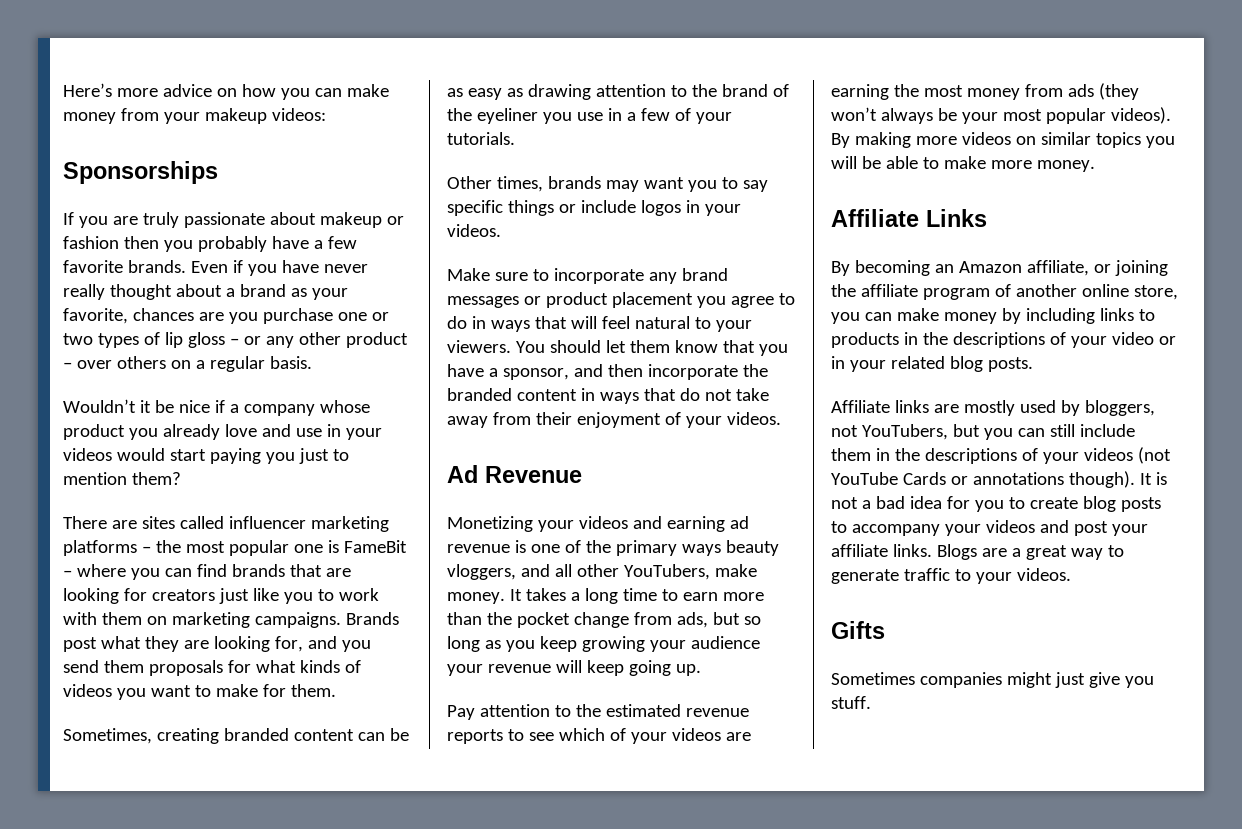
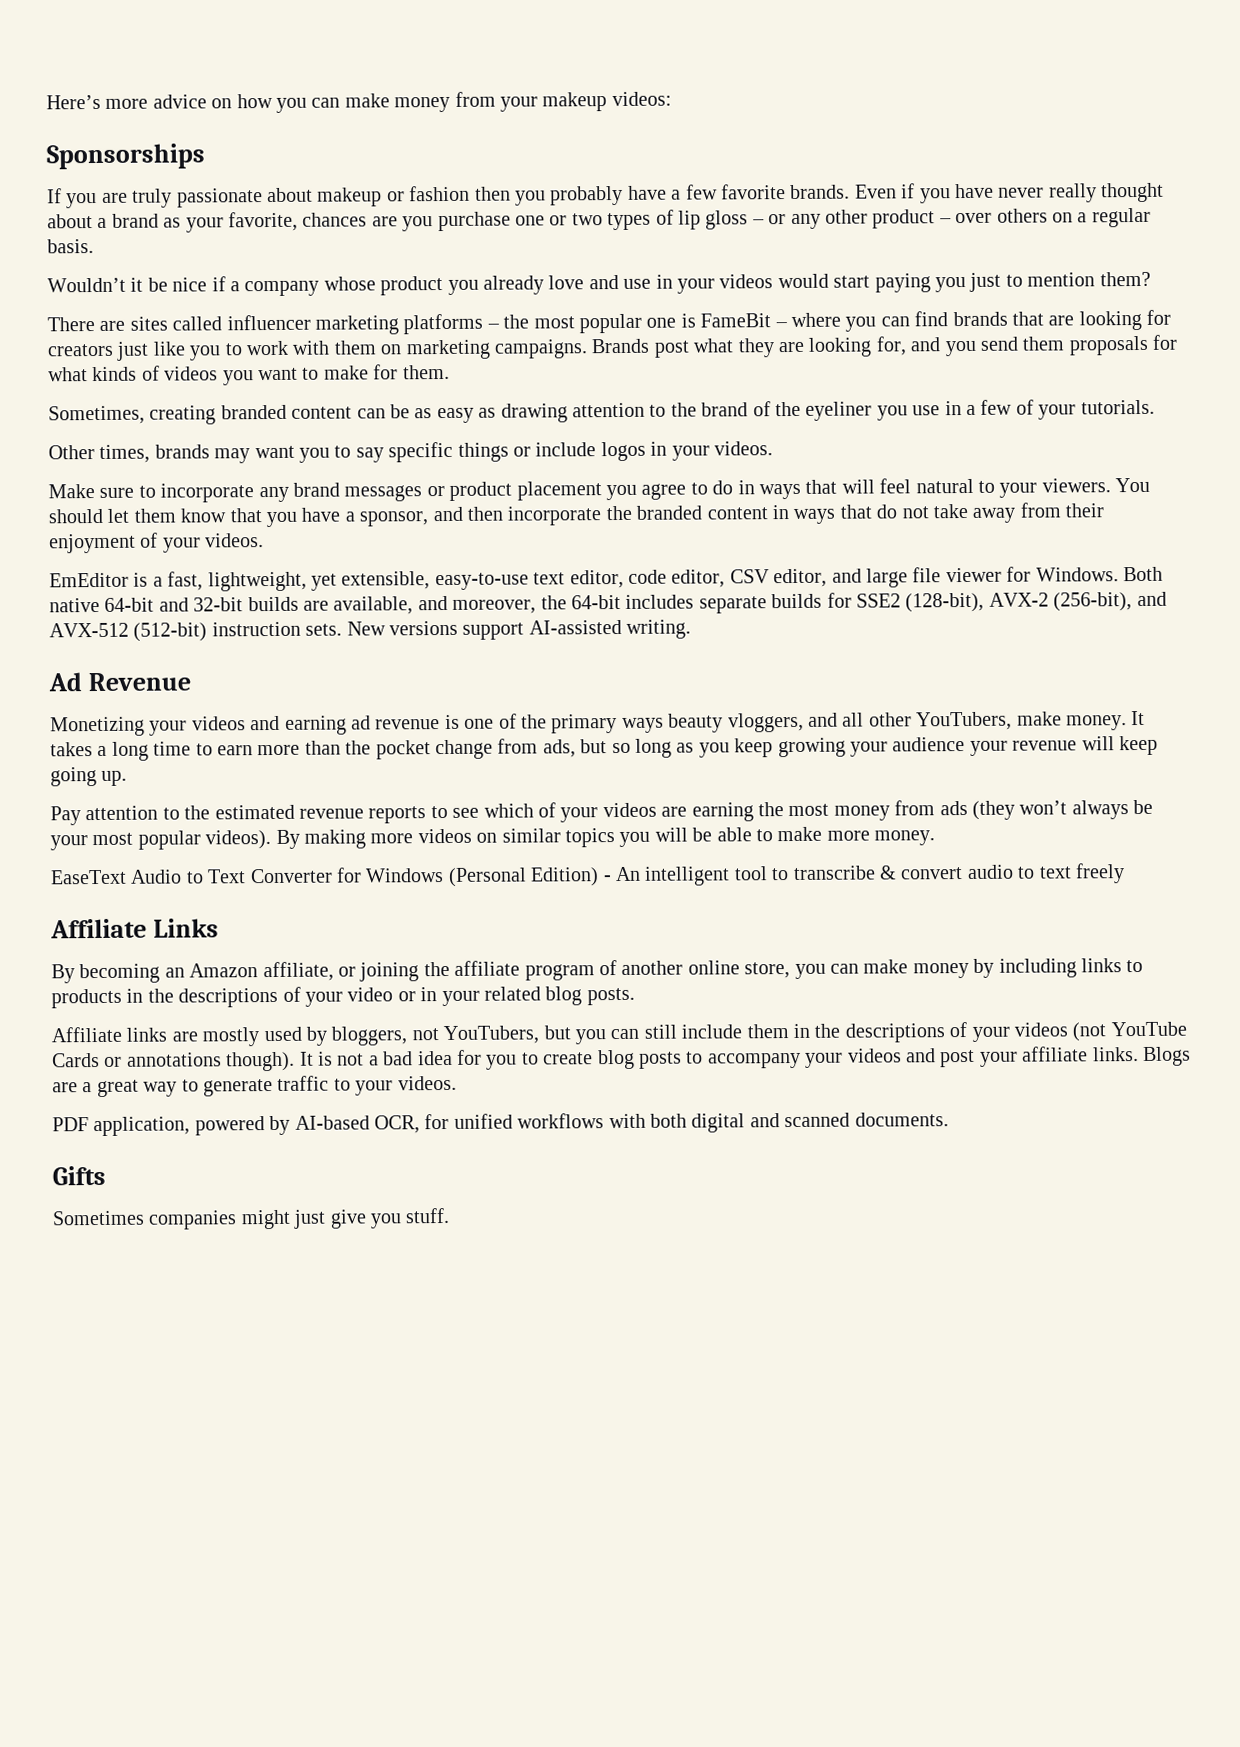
+ EmEditor is a fast, lightweight, yet extensible, easy-to-use text editor, code editor, CSV editor, and large file viewer for Windows. Both native 64-bit and 32-bit builds are available, and moreover, the 64-bit includes separate builds for SSE2 (128-bit), AVX-2 (256-bit), and AVX-512 (512-bit) instruction sets. New versions support AI-assisted writing.
+ EaseText Audio to Text Converter for Windows (Personal Edition) - An intelligent tool to transcribe & convert audio to text freely
+ PDF application, powered by AI-based OCR, for unified workflows with both digital and scanned documents.

